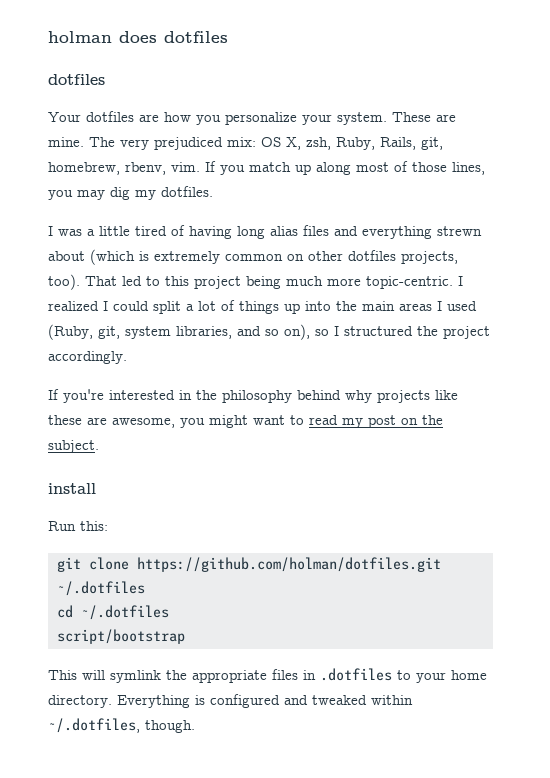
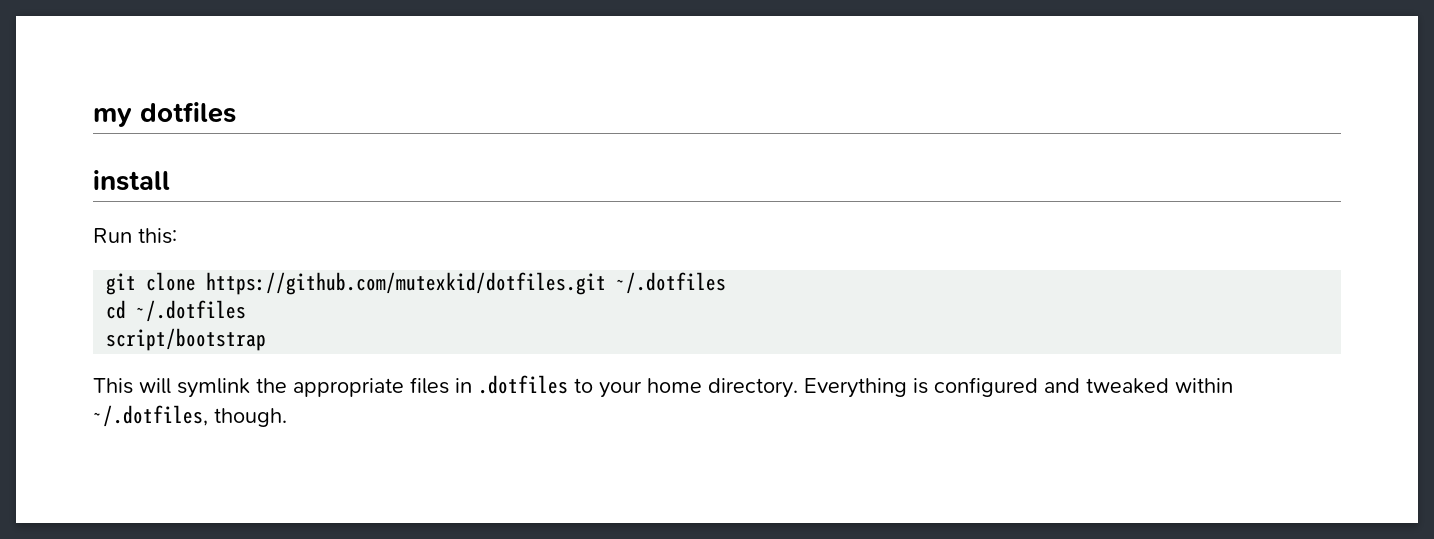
- holman does dotfiles
- dotfiles
- Your dotfiles are how you personalize your system. These are mine. The very prejudiced mix: OS X, zsh, Ruby, Rails, git, homebrew, rbenv, vim. If you match up along most of those lines, you may dig my dotfiles.
- I was a little tired of having long alias files and everything strewn about (which is extremely common on other dotfiles projects, too). That led to this project being much more topic-centric. I realized I could split a lot of things up into the main areas I used (Ruby, git, system libraries, and so on), so I structured the project accordingly.
- If you're interested in the philosophy behind why projects like these are awesome, you might want to read my post on the subject.
+ my dotfiles
- git clone https://github.com/holman/dotfiles.git ~/.dotfiles
+ git clone https://github.com/mutexkid/dotfiles.git ~/.dotfiles

